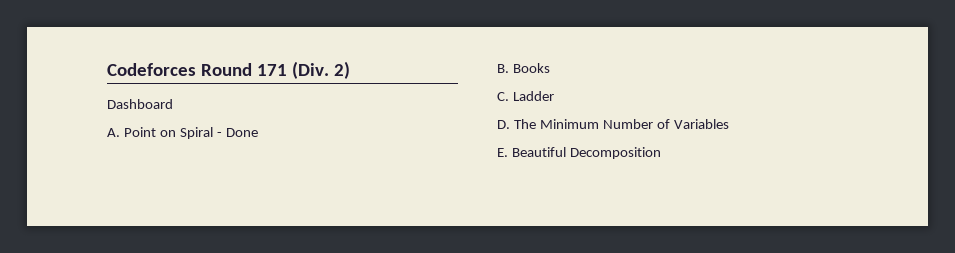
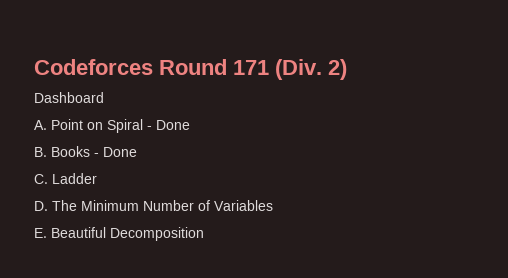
- B. Books
+ B. Books - Done

